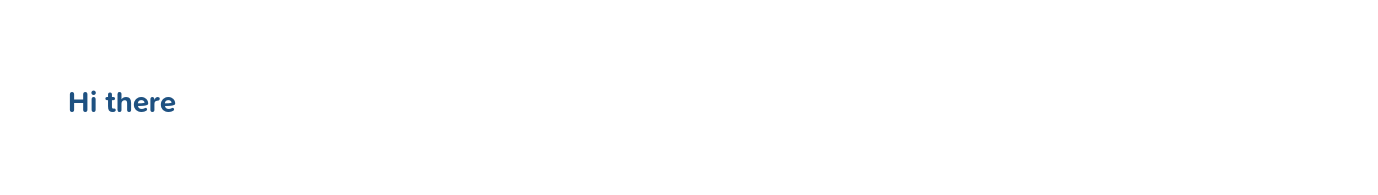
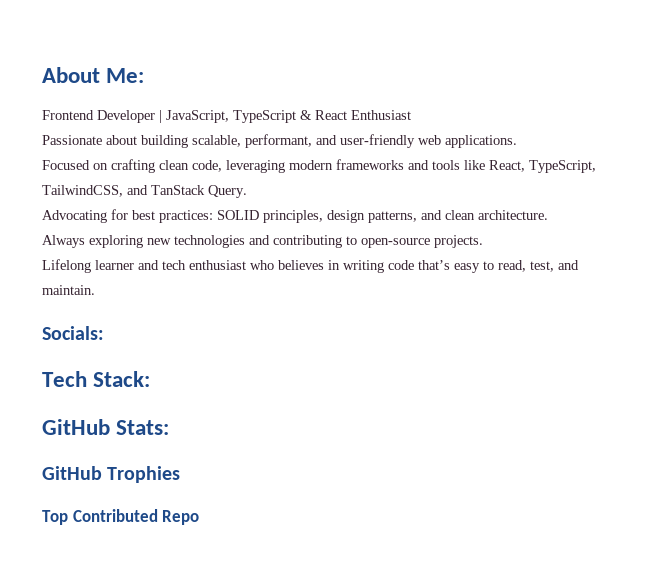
- Hi there
+ About Me:
+ Frontend Developer | JavaScript, TypeScript & React Enthusiast
+ Passionate about building scalable, performant, and user-friendly web applications.
+ Focused on crafting clean code, leveraging modern frameworks and tools like React, TypeScript, TailwindCSS, and TanStack Query.
+ Advocating for best practices: SOLID principles, design patterns, and clean architecture.
+ Always exploring new technologies and contributing to open-source projects.
+ Lifelong learner and tech enthusiast who believes in writing code that’s easy to read, test, and maintain.
+ Socials:
+ Tech Stack:
+ GitHub Stats:
+ GitHub Trophies
+ Top Contributed Repo

